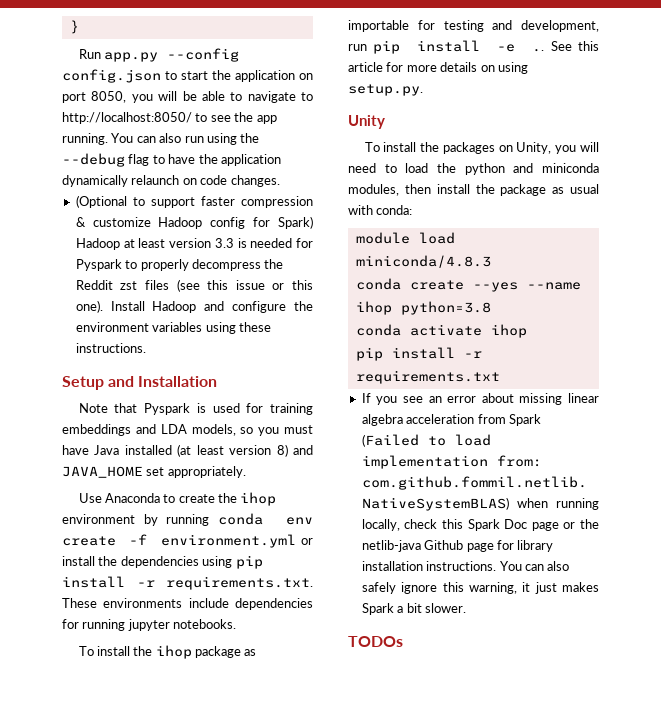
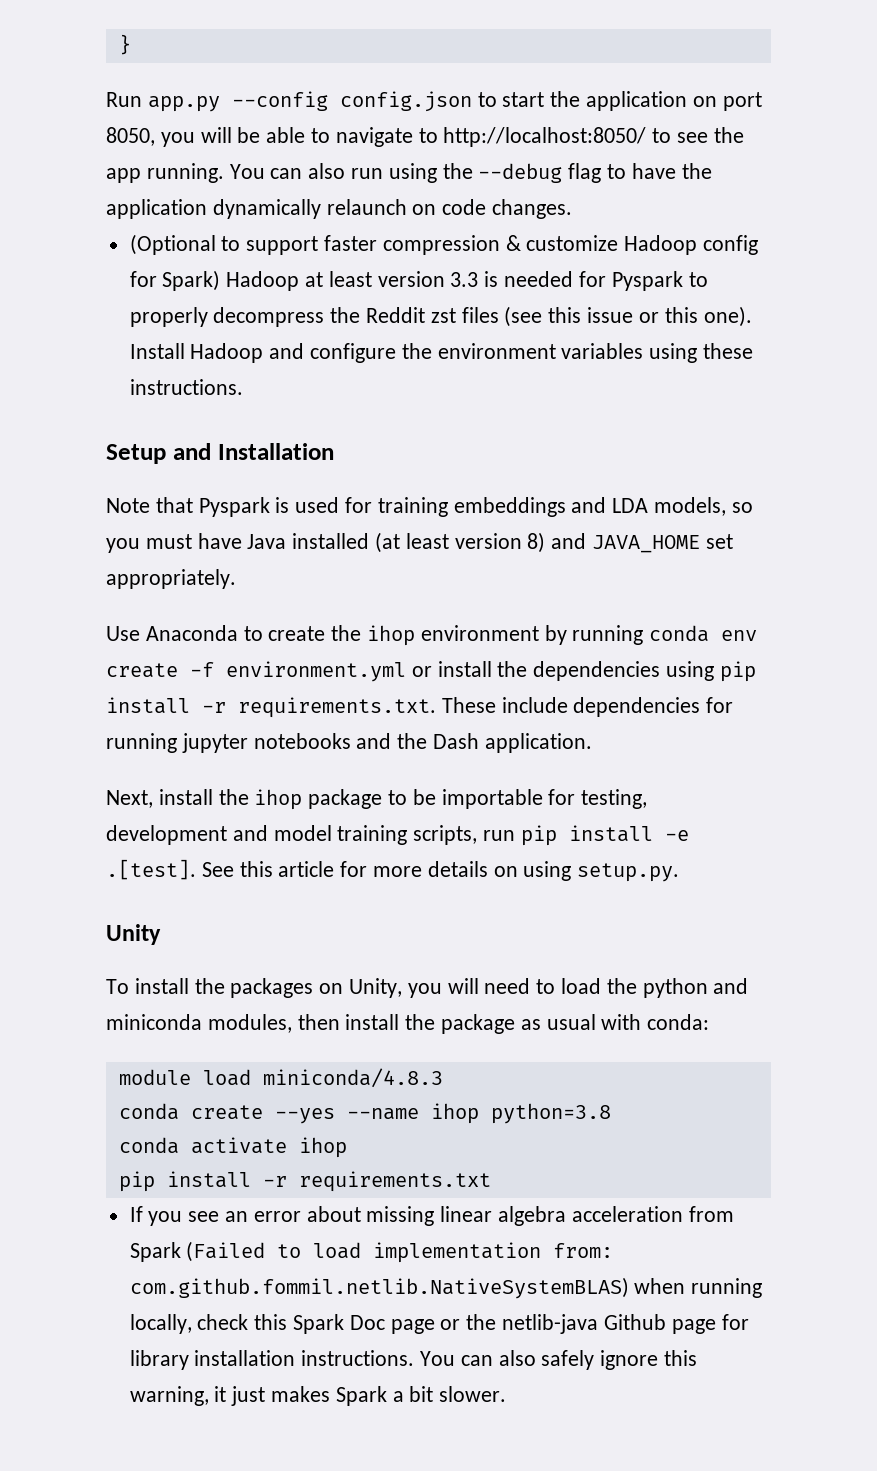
- Use Anaconda to create the ihop environment by running conda env create -f environment.yml or install the dependencies using pip install -r requirements.txt. These environments include dependencies for running jupyter notebooks.
- To install the ihop package as importable for testing and development, run pip install -e .. See this article for more details on using setup.py.
+ Use Anaconda to create the ihop environment by running conda env create -f environment.yml or install the dependencies using pip install -r requirements.txt. These include dependencies for running jupyter notebooks and the Dash application.
+ Next, install the ihop package to be importable for testing, development and model training scripts, run pip install -e .[test]. See this article for more details on using setup.py.
- TODOs

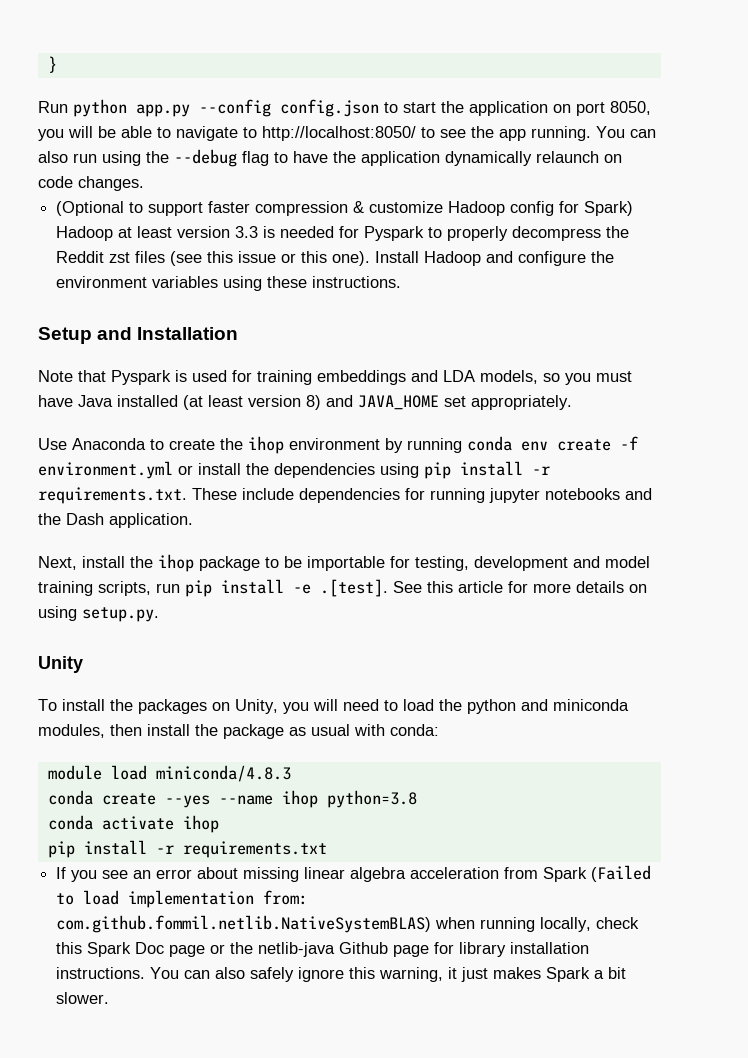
- Run app.py --config config.json to start the application on port 8050, you will be able to navigate to http://localhost:8050/ to see the app running.
+ Run python app.py --config config.json to start the application on port 8050, you will be able to navigate to http://localhost:8050/ to see the app running.

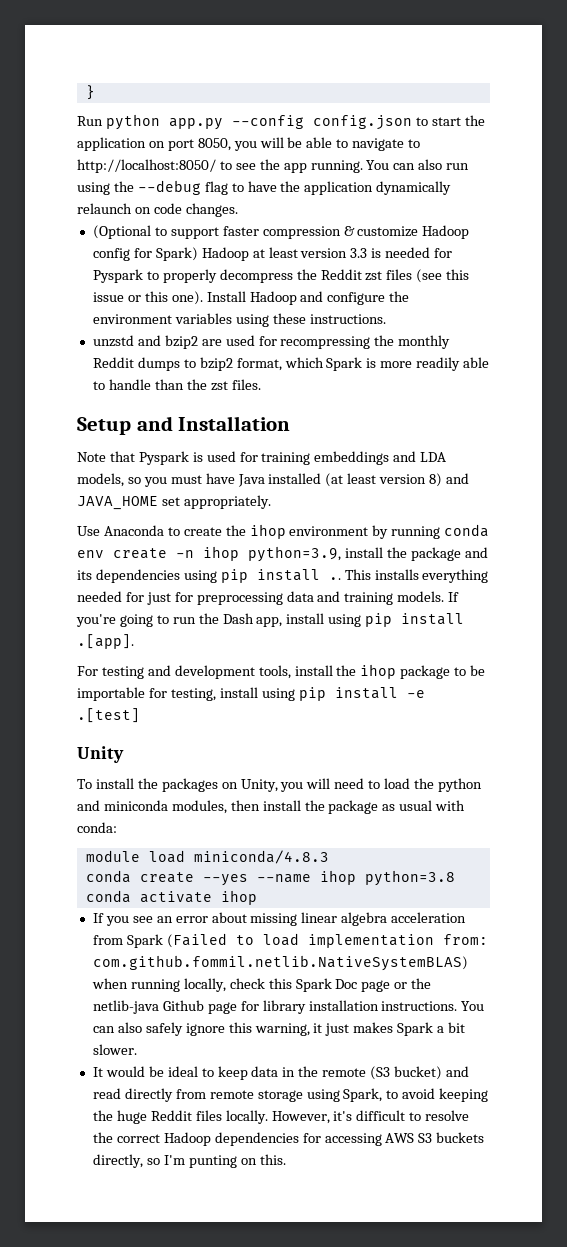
+ unzstd and bzip2 are used for recompressing the monthly Reddit dumps to bzip2 format, which Spark is more readily able to handle than the zst files.
- Use Anaconda to create the ihop environment by running conda env create -f environment.yml or install the dependencies using pip install -r requirements.txt. These include dependencies for running jupyter notebooks and the Dash application.
- Next, install the ihop package to be importable for testing, development and model training scripts, run pip install -e .[test]. See this article for more details on using setup.py.
+ Use Anaconda to create the ihop environment by running conda env create -n ihop python=3.9, install the package and its dependencies using pip install .. This installs everything needed for just for preprocessing data and training models. If you're going to run the Dash app, install using pip install .[app].
+ For testing and development tools, install the ihop package to be importable for testing, install using pip install -e .[test]
- pip install -r requirements.txt
+ It would be ideal to keep data in the remote (S3 bucket) and read directly from remote storage using Spark, to avoid keeping the huge Reddit files locally. However, it's difficult to resolve the correct Hadoop dependencies for accessing AWS S3 buckets directly, so I'm punting on this.

